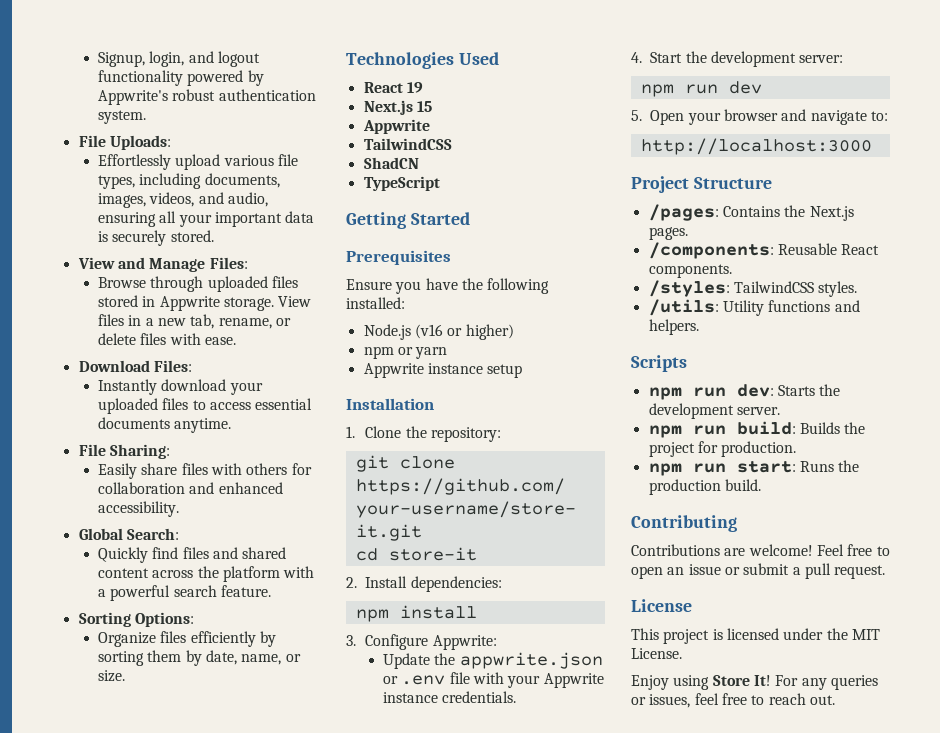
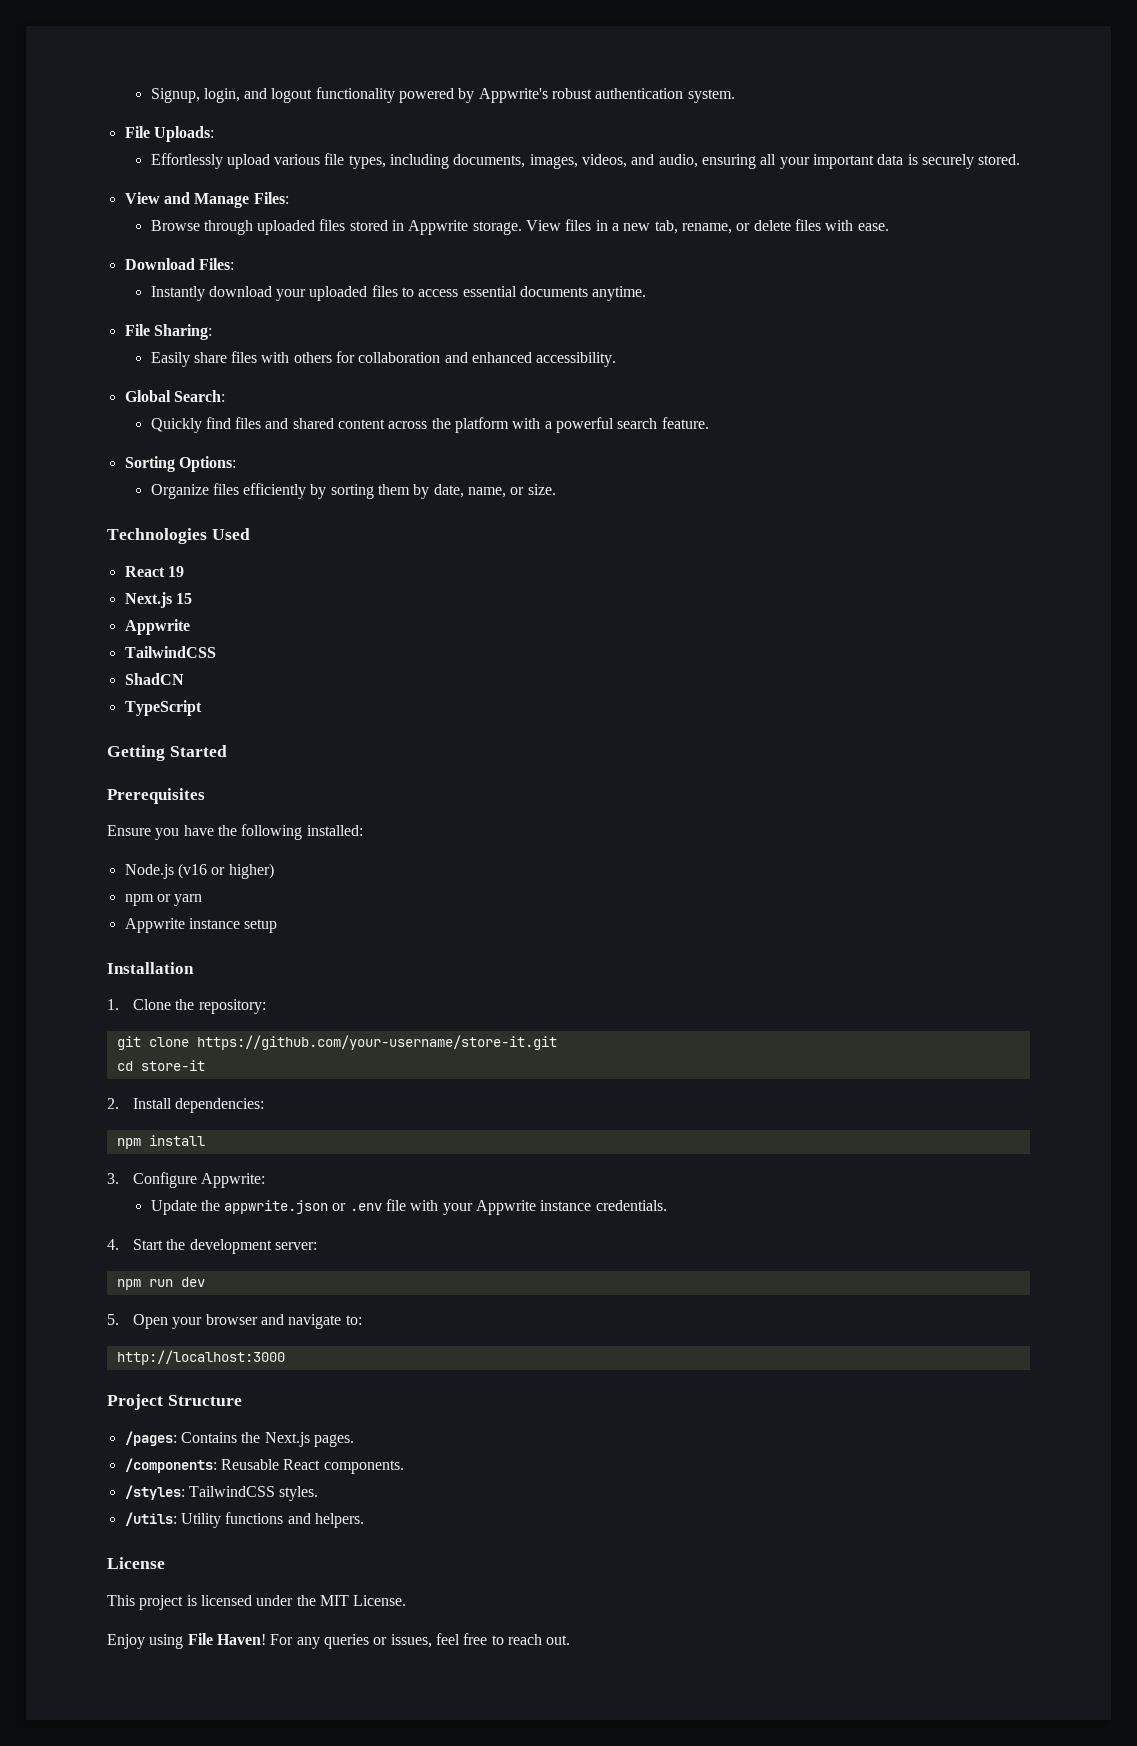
- Scripts
- npm run dev: Starts the development server.
- npm run build: Builds the project for production.
- npm run start: Runs the production build.
- Contributing
- Contributions are welcome! Feel free to open an issue or submit a pull request.
- Enjoy using Store It!
+ Enjoy using File Haven!

